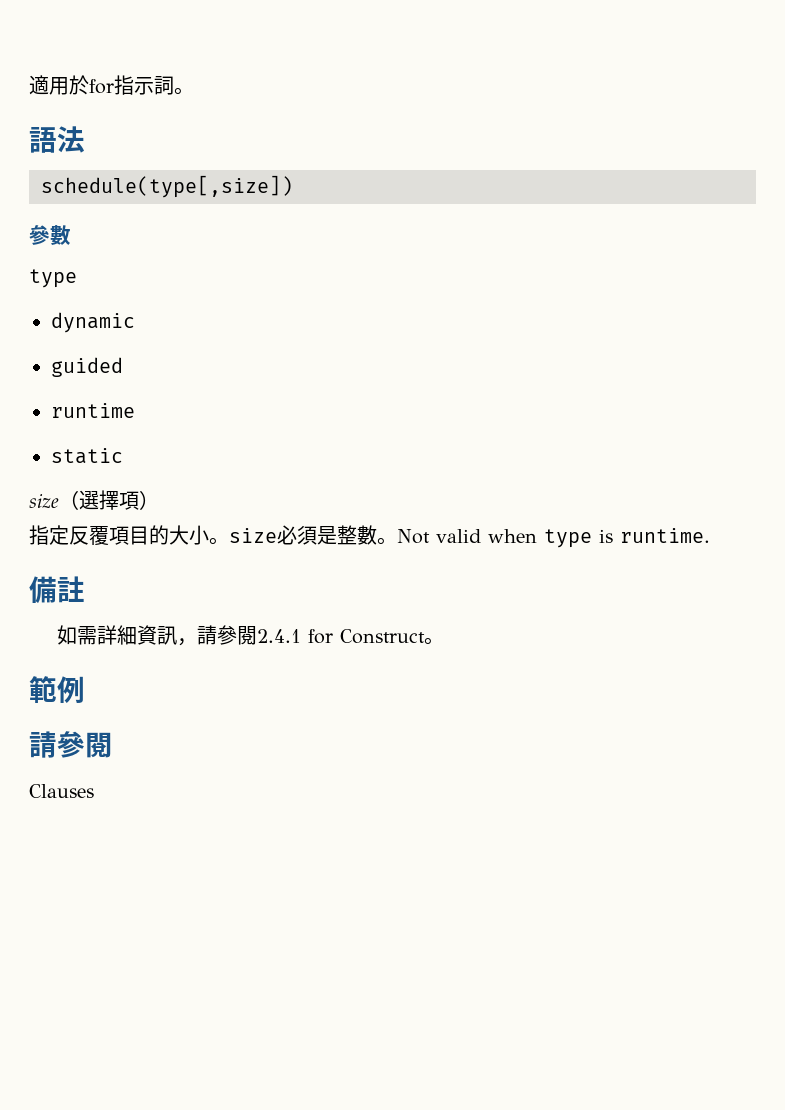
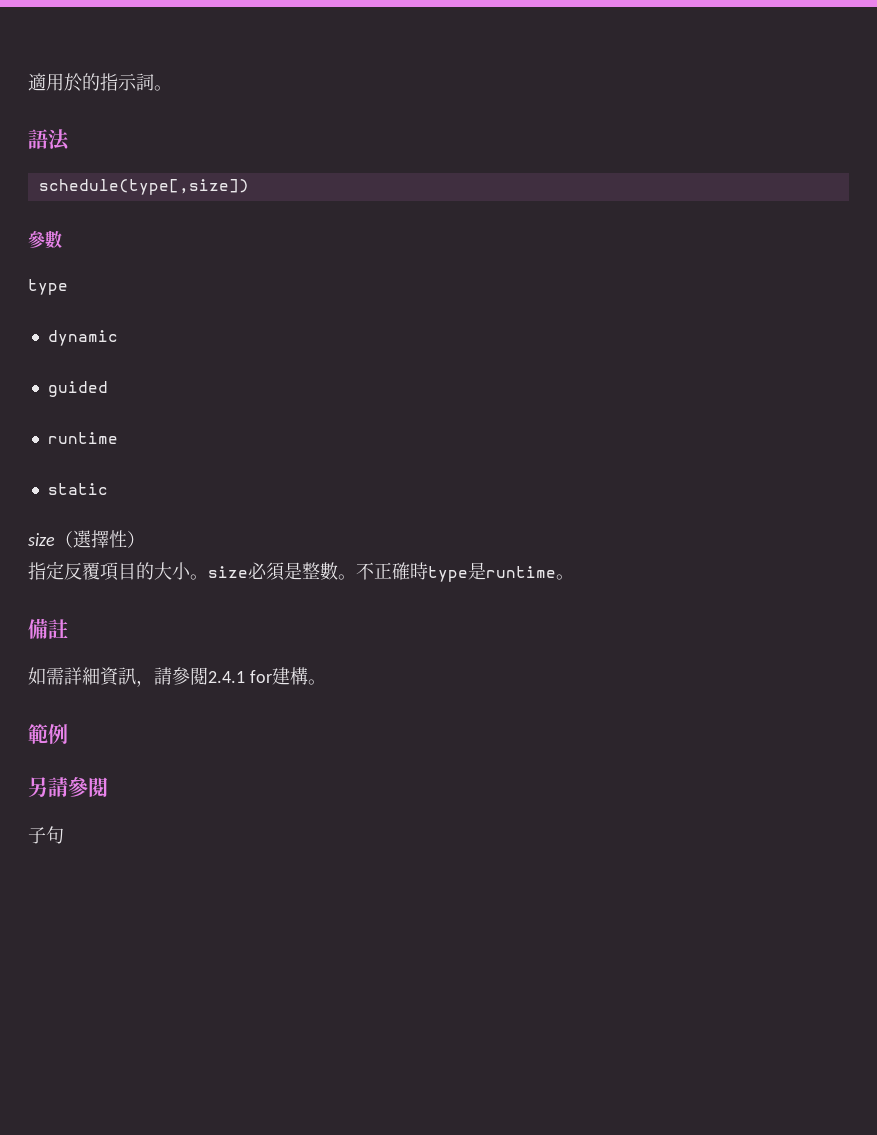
- 適用於for指示詞。
+ 適用於的指示詞。
- size（選擇項）
+ size（選擇性）
- Not valid when type is runtime.
+ 不正確時type是runtime。
- 如需詳細資訊，請參閱2.4.1 for Construct。
+ 如需詳細資訊，請參閱2.4.1 for建構。
  範例
- 請參閱
+ 另請參閱
- Clauses
+ 子句

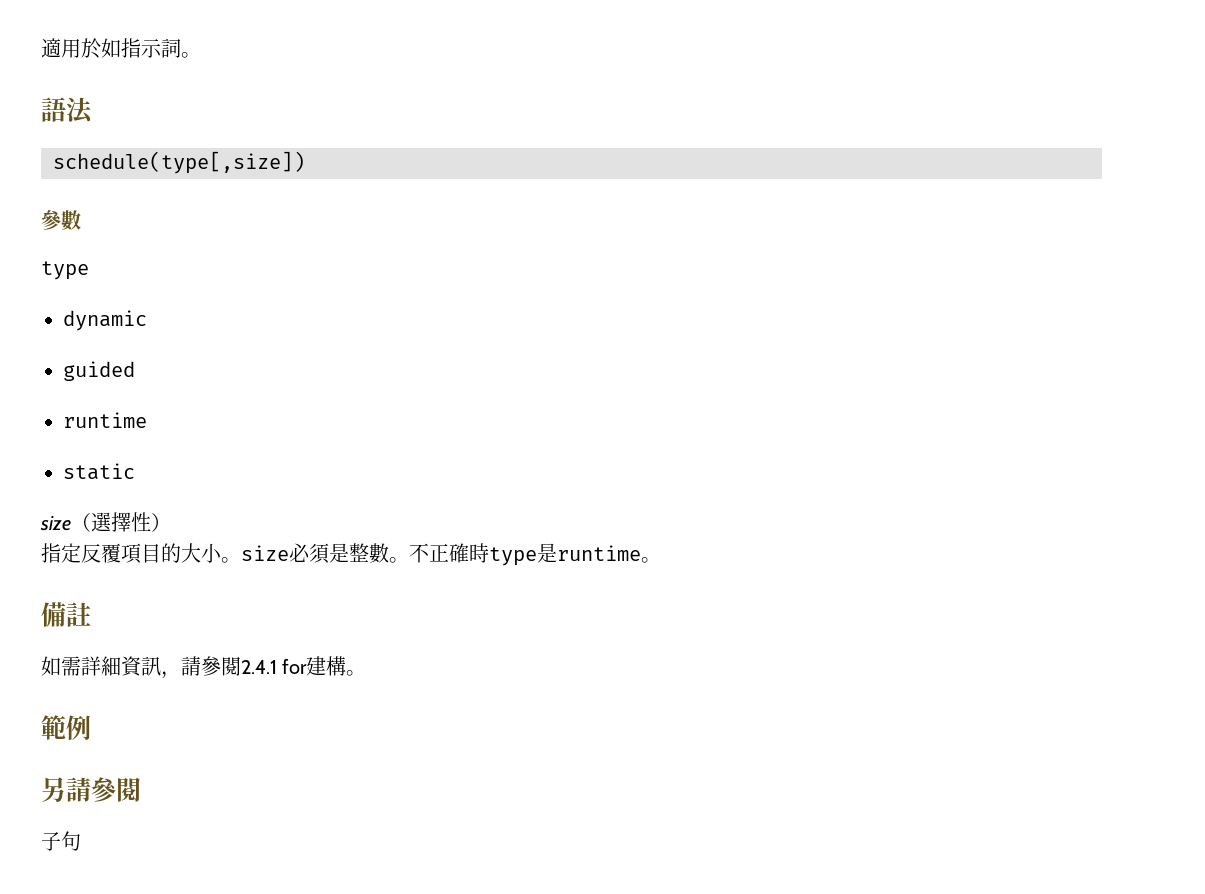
- 適用於的指示詞。
+ 適用於如指示詞。

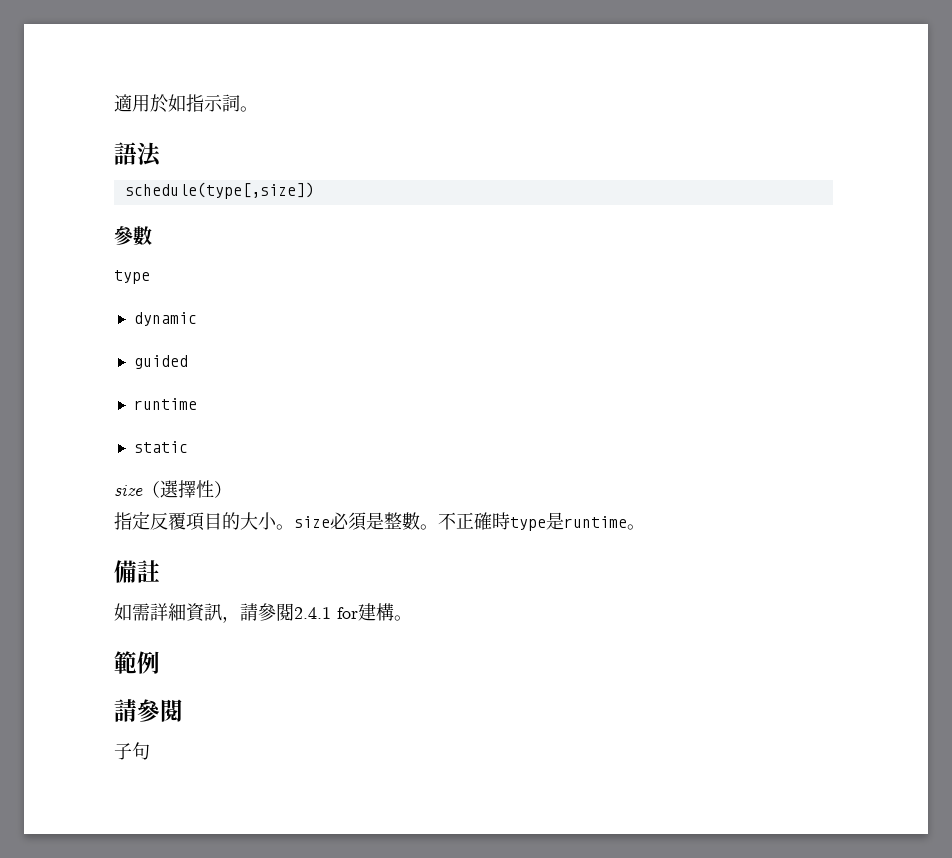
  範例
- 另請參閱
+ 請參閱

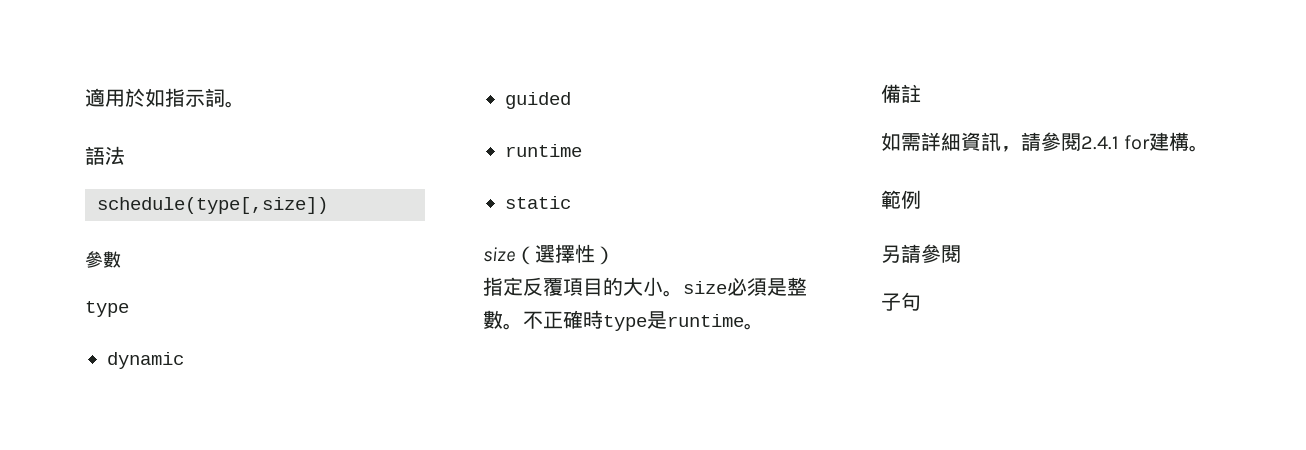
  範例
- 請參閱
+ 另請參閱

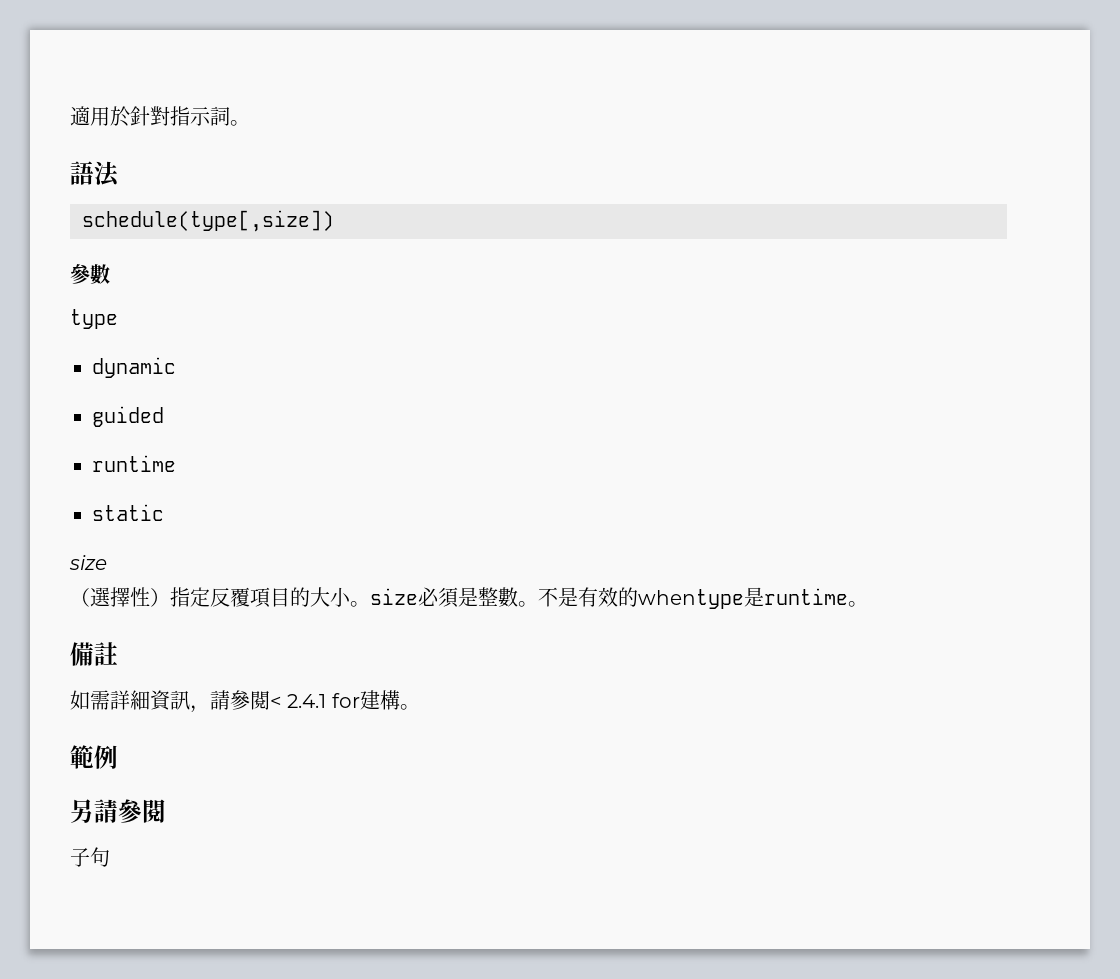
- 適用於如指示詞。
+ 適用於針對指示詞。
  static
- size（選擇性）
- 指定反覆項目的大小。size必須是整數。
+ size
+ （選擇性）指定反覆項目的大小。size必須是整數。
- 不正確時type是runtime。
+ 不是有效的whentype是runtime。
- 如需詳細資訊，請參閱2.4.1 for建構。
+ 如需詳細資訊，請參閱< 2.4.1 for建構。

